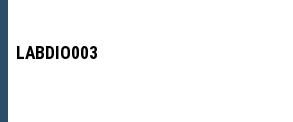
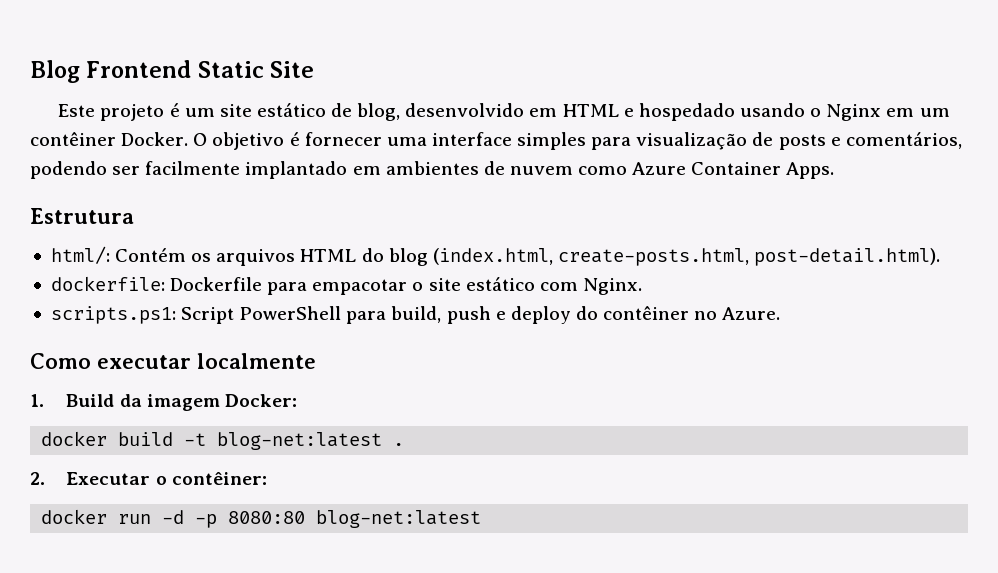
- LABDIO003
+ Blog Frontend Static Site
+ Este projeto é um site estático de blog, desenvolvido em HTML e hospedado usando o Nginx em um contêiner Docker. O objetivo é fornecer uma interface simples para visualização de posts e comentários, podendo ser facilmente implantado em ambientes de nuvem como Azure Container Apps.
+ Estrutura
+ html/: Contém os arquivos HTML do blog (index.html, create-posts.html, post-detail.html).
+ dockerfile: Dockerfile para empacotar o site estático com Nginx.
+ scripts.ps1: Script PowerShell para build, push e deploy do contêiner no Azure.
+ Como executar localmente
+ 1. Build da imagem Docker:
+ docker build -t blog-net:latest .
+ 2. Executar o contêiner:
+ docker run -d -p 8080:80 blog-net:latest

